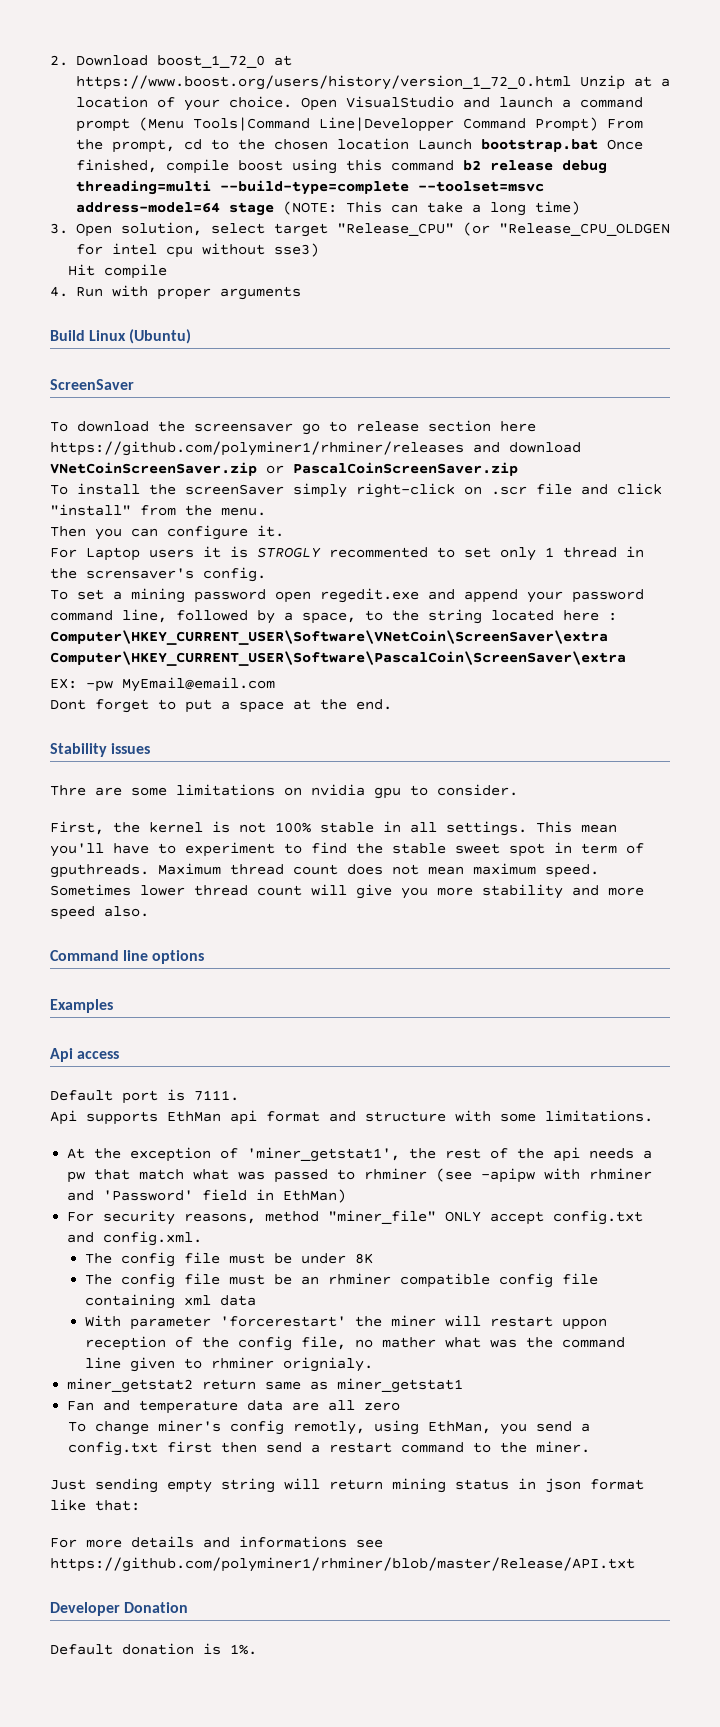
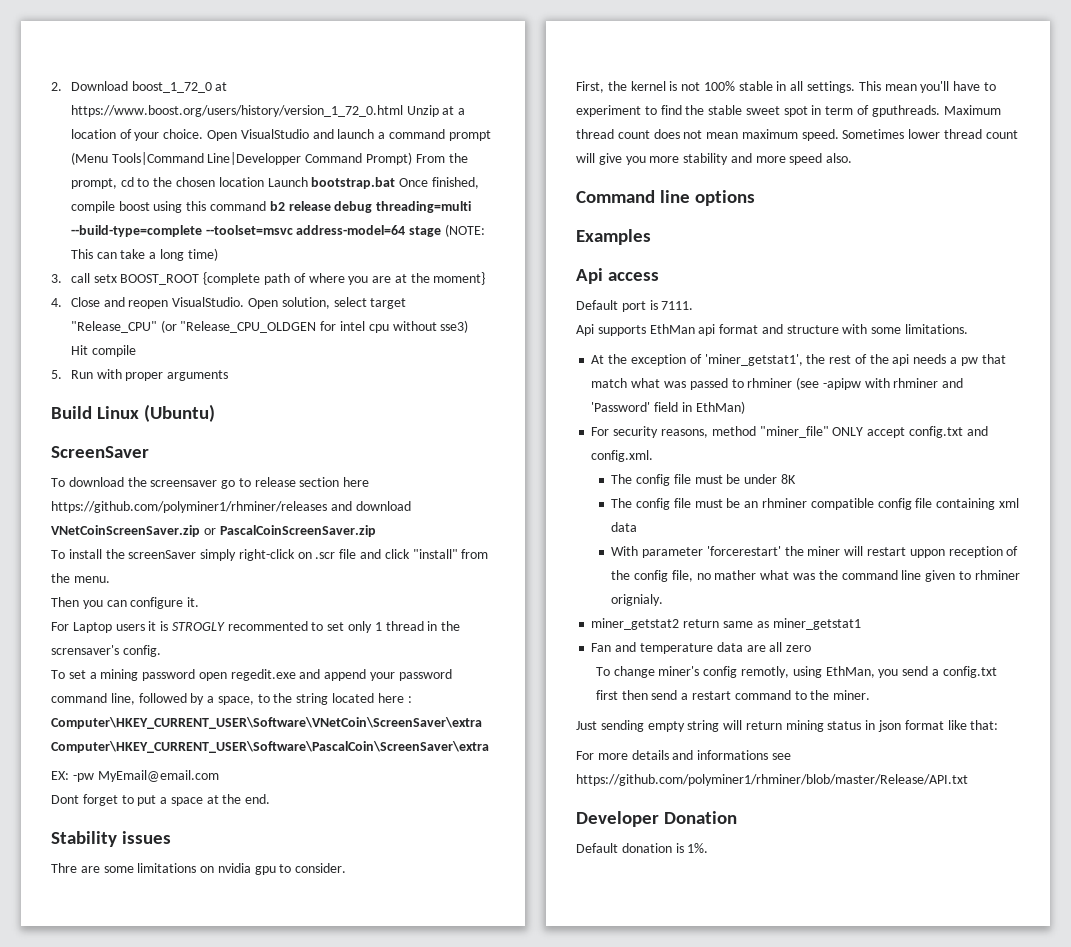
- 3. Open solution, select target "Release_CPU" (or "Release_CPU_OLDGEN for intel cpu without sse3)
+ 3. call setx BOOST_ROOT {complete path of where you are at the moment}
+ 4. Close and reopen VisualStudio. Open solution, select target "Release_CPU" (or "Release_CPU_OLDGEN for intel cpu without sse3)
- 4. Run with proper arguments
+ 5. Run with proper arguments

